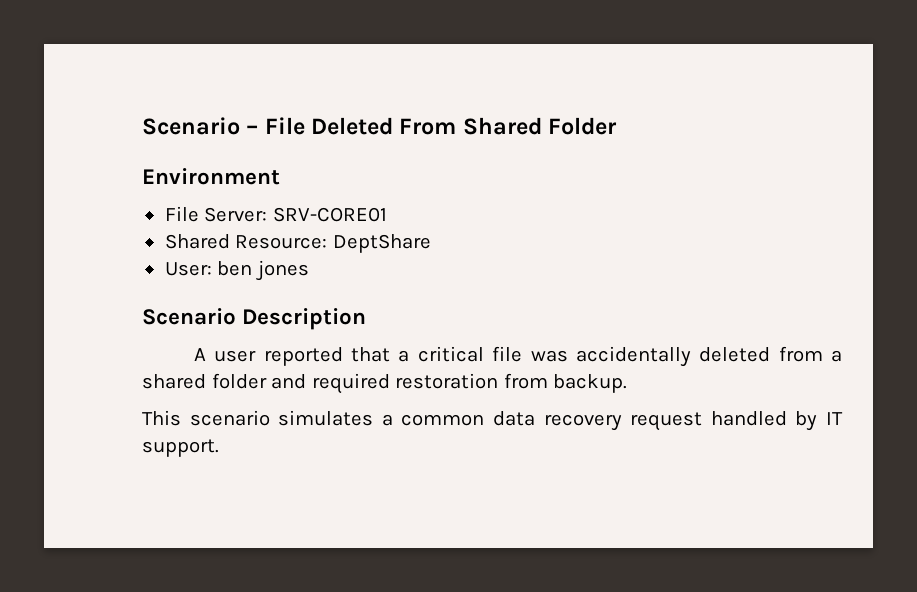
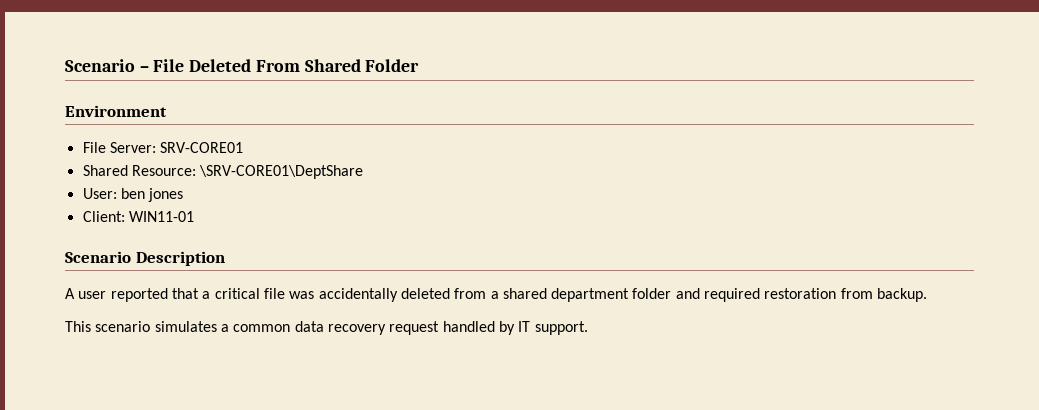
- Shared Resource: DeptShare
+ Shared Resource: \SRV-CORE01\DeptShare
+ Client: WIN11-01
- A user reported that a critical file was accidentally deleted from a shared folder and required restoration from backup.
+ A user reported that a critical file was accidentally deleted from a shared department folder and required restoration from backup.

